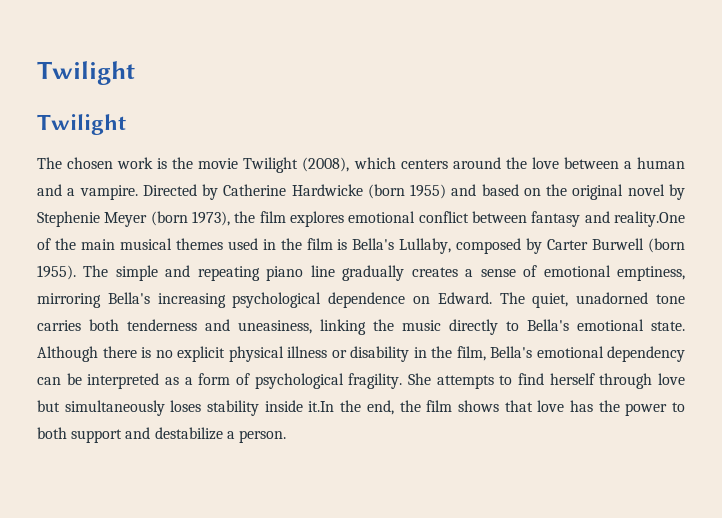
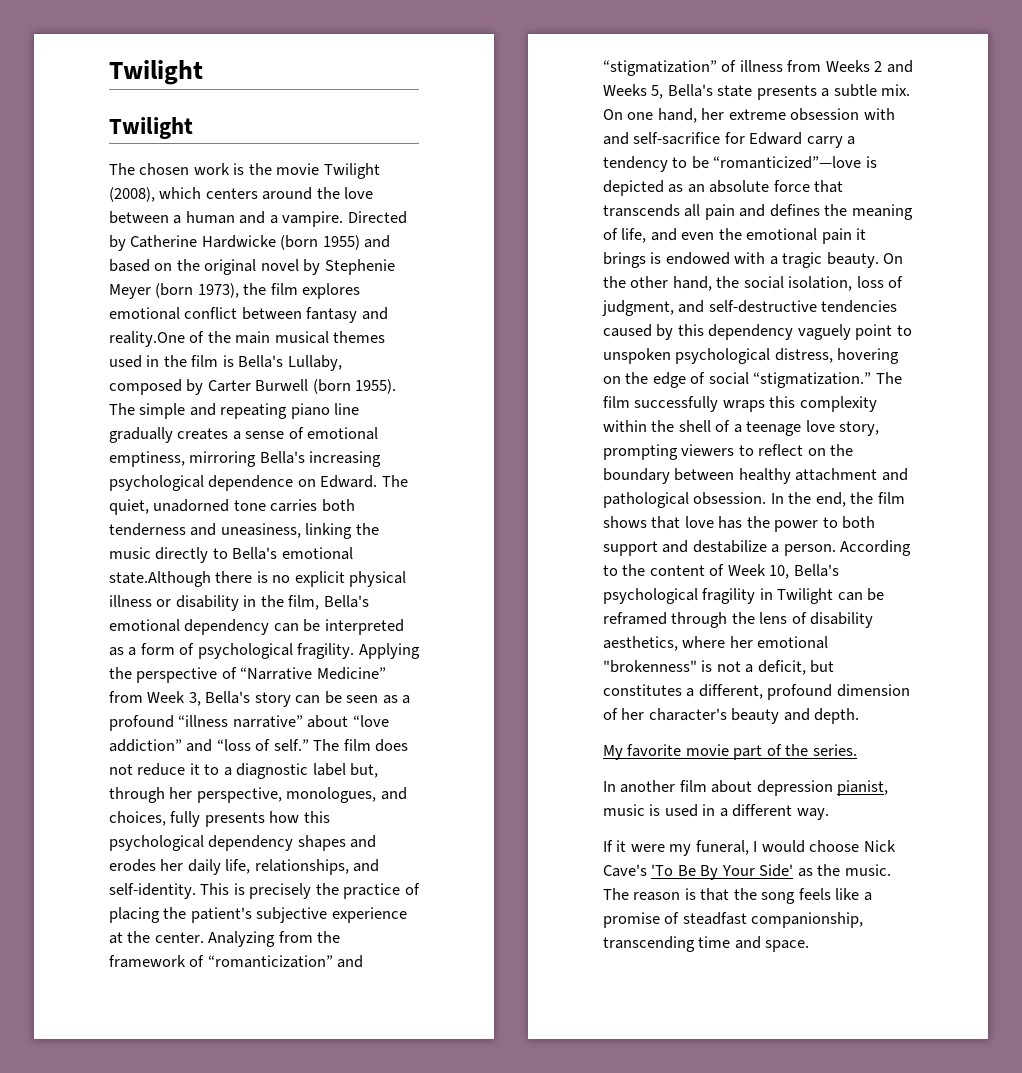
- The quiet, unadorned tone carries both tenderness and uneasiness, linking the music directly to Bella's emotional state. Although there is no explicit physical illness or disability in the film, Bella's emotional dependency can be interpreted as a form of psychological fragility.
+ The quiet, unadorned tone carries both tenderness and uneasiness, linking the music directly to Bella's emotional state.Although there is no explicit physical illness or disability in the film, Bella's emotional dependency can be interpreted as a form of psychological fragility.
- She attempts to find herself through love but simultaneously loses stability inside it.In the end, the film shows that love has the power to both support and destabilize a person.
+ Applying the perspective of “Narrative Medicine” from Week 3, Bella's story can be seen as a profound “illness narrative” about “love addiction” and “loss of self.” The film does not reduce it to a diagnostic label but, through her perspective, monologues, and choices, fully presents how this psychological dependency shapes and erodes her daily life, relationships, and self-identity. This is precisely the practice of placing the patient's subjective experience at the center. Analyzing from the framework of “romanticization” and “stigmatization” of illness from Weeks 2 and Weeks 5, Bella's state presents a subtle mix. On one hand, her extreme obsession with and self-sacrifice for Edward carry a tendency to be “romanticized”—love is depicted as an absolute force that transcends all pain and defines the meaning of life, and even the emotional pain it brings is endowed with a tragic beauty. On the other hand, the social isolation, loss of judgment, and self-destructive tendencies caused by this dependency vaguely point to unspoken psychological distress, hovering on the edge of social “stigmatization.” The film successfully wraps this complexity within the shell of a teenage love story, prompting viewers to reflect on the boundary between healthy attachment and pathological obsession. In the end, the film shows that love has the power to both support and destabilize a person.
+ According to the content of Week 10, Bella's psychological fragility in Twilight can be reframed through the lens of disability aesthetics, where her emotional "brokenness" is not a deficit, but constitutes a different, profound dimension of her character's beauty and depth.
+ My favorite movie part of the series.
+ In another film about depression pianist, music is used in a different way.
+ If it were my funeral, I would choose Nick Cave's 'To Be By Your Side' as the music. The reason is that the song feels like a promise of steadfast companionship, transcending time and space.

